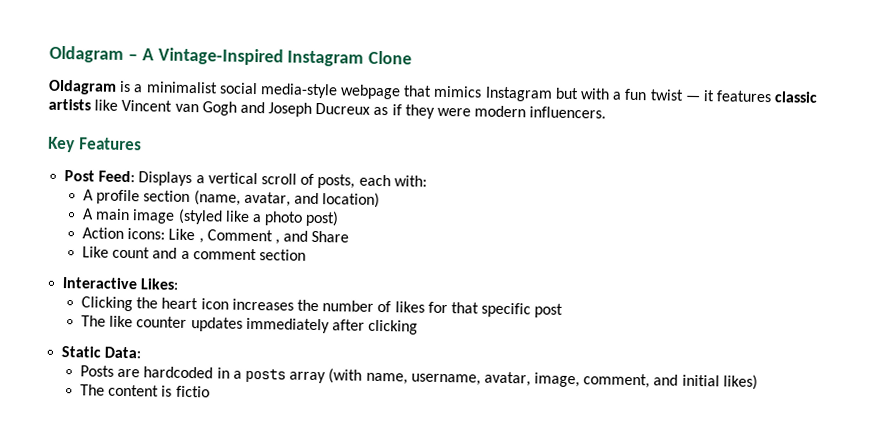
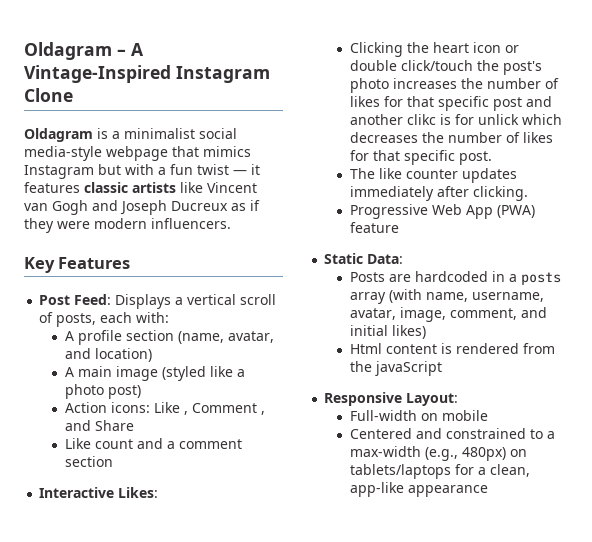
- Clicking the heart icon increases the number of likes for that specific post
+ Clicking the heart icon or double click/touch the post's photo increases the number of likes for that specific post and another clikc is for unlick which decreases the number of likes for that specific post.
- The like counter updates immediately after clicking
+ The like counter updates immediately after clicking.
+ Progressive Web App (PWA) feature
- The content is fictio
+ Html content is rendered from the javaScript
+ Responsive Layout:
+ Full-width on mobile
+ Centered and constrained to a max-width (e.g., 480px) on tablets/laptops for a clean, app-like appearance

